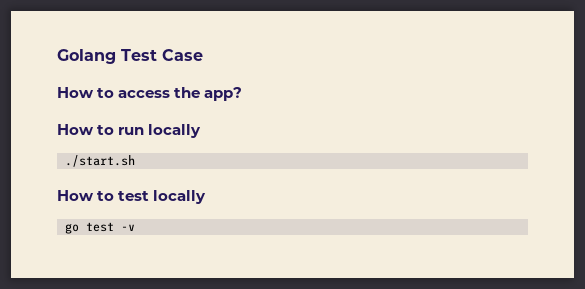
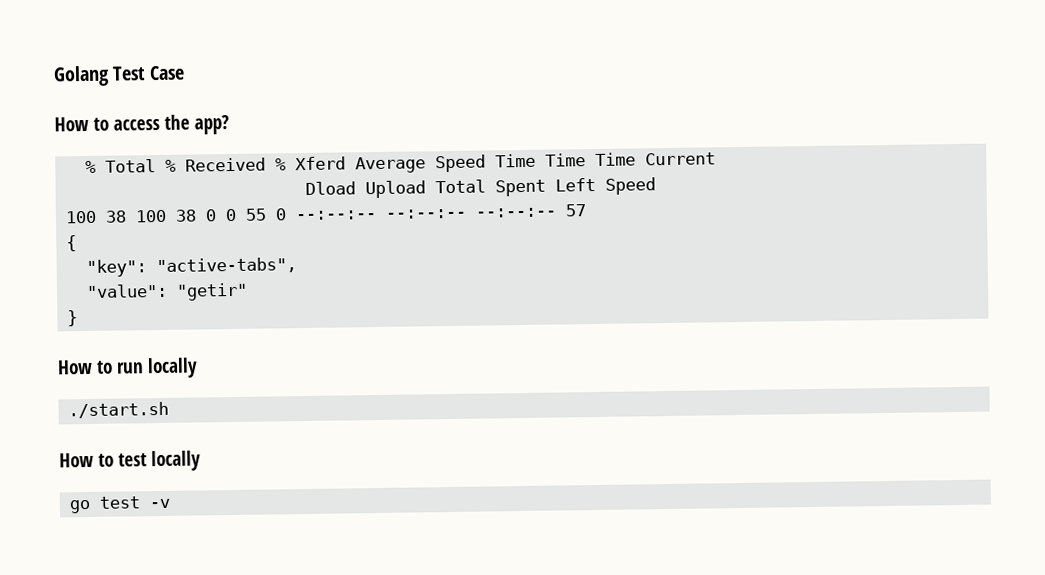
+ % Total % Received % Xferd Average Speed Time Time Time Current
+ Dload Upload Total Spent Left Speed
+ 100 38 100 38 0 0 55 0 --:--:-- --:--:-- --:--:-- 57
+ {
+ "key": "active-tabs",
+ "value": "getir"
+ }

